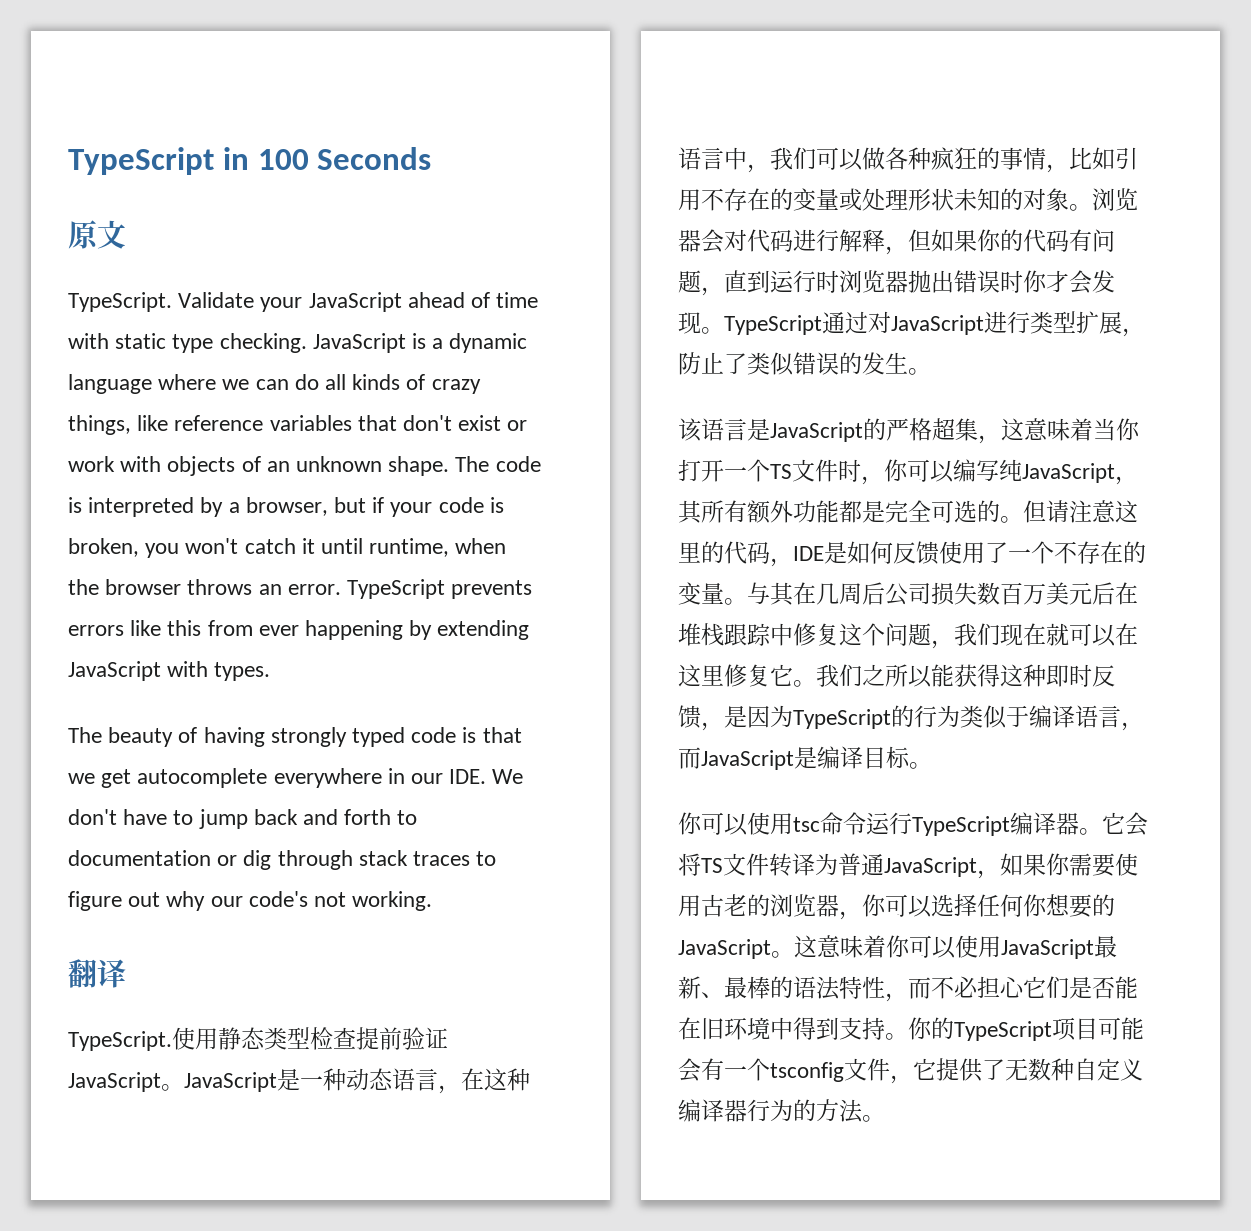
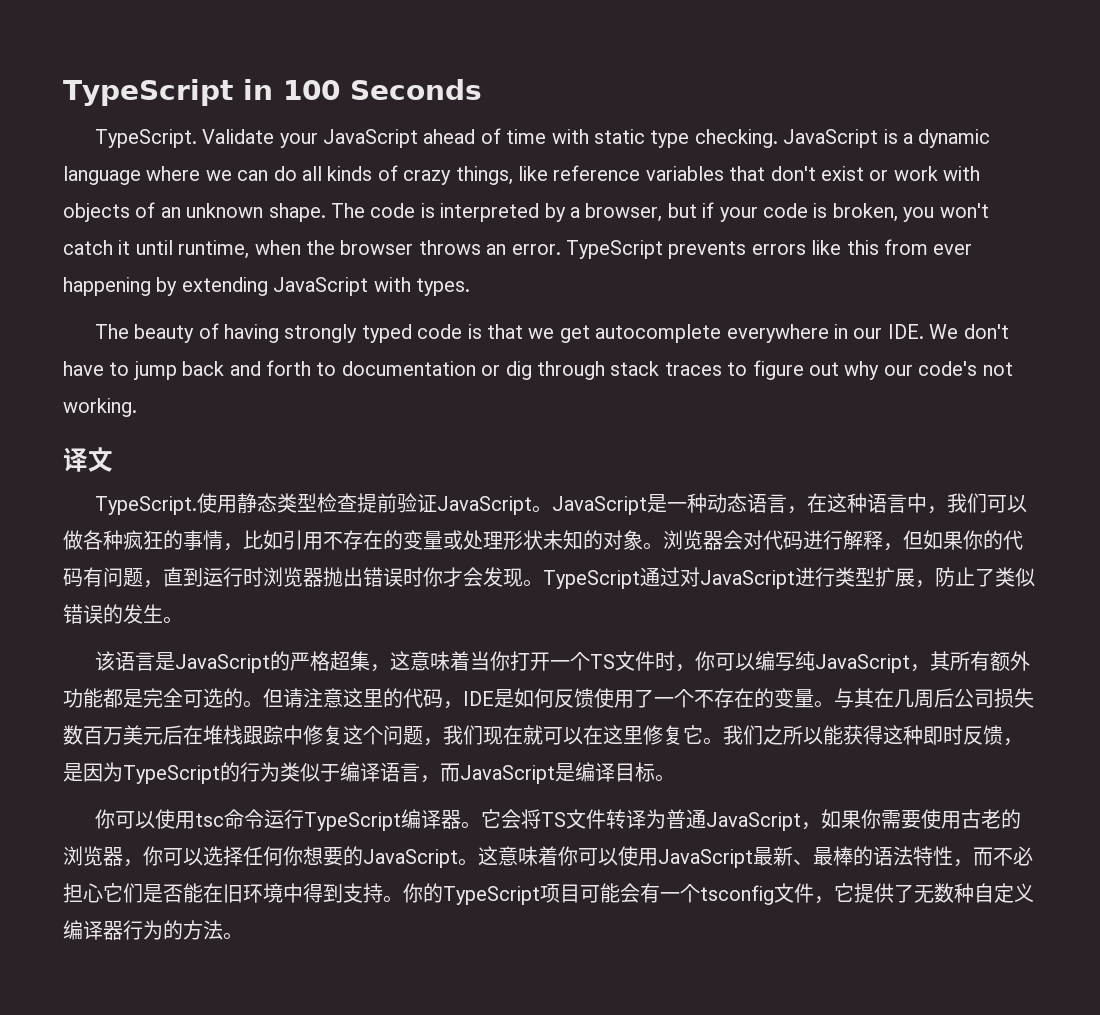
- 原文
- 翻译
+ 译文

